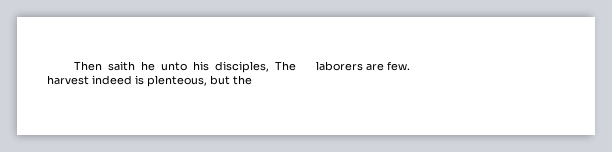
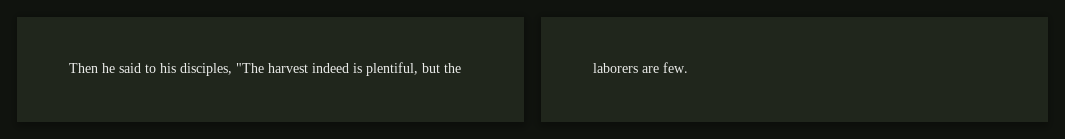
- Then saith he unto his disciples, The harvest indeed is plenteous, but the laborers are few.
+ Then he said to his disciples, "The harvest indeed is plentiful, but the laborers are few.

